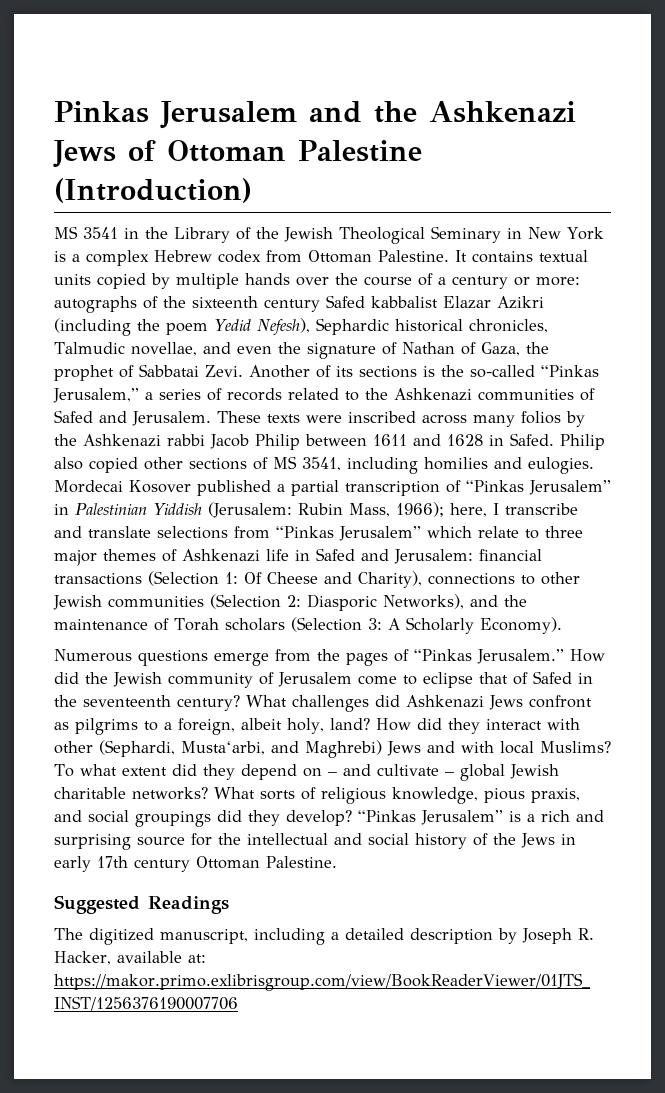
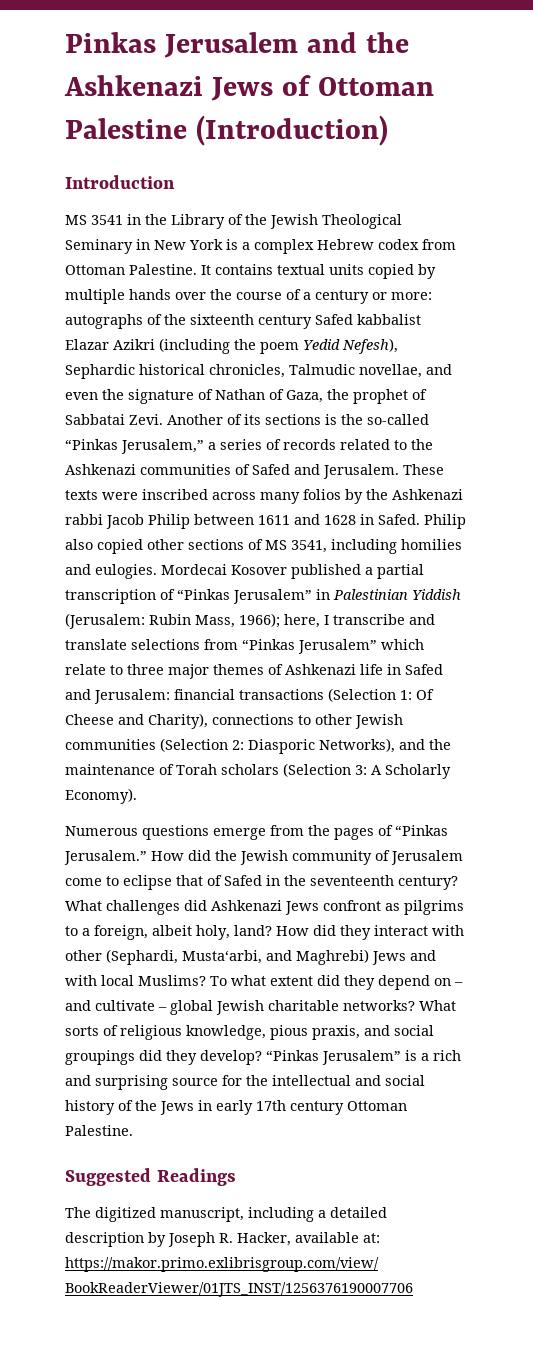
+ Introduction

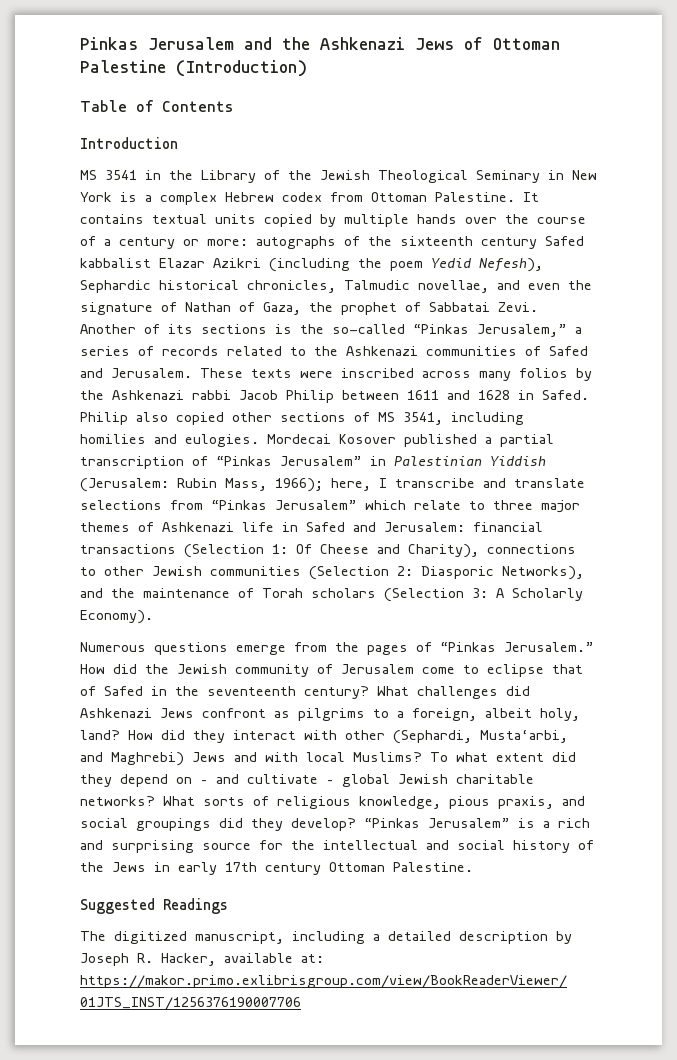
+ Table of Contents

